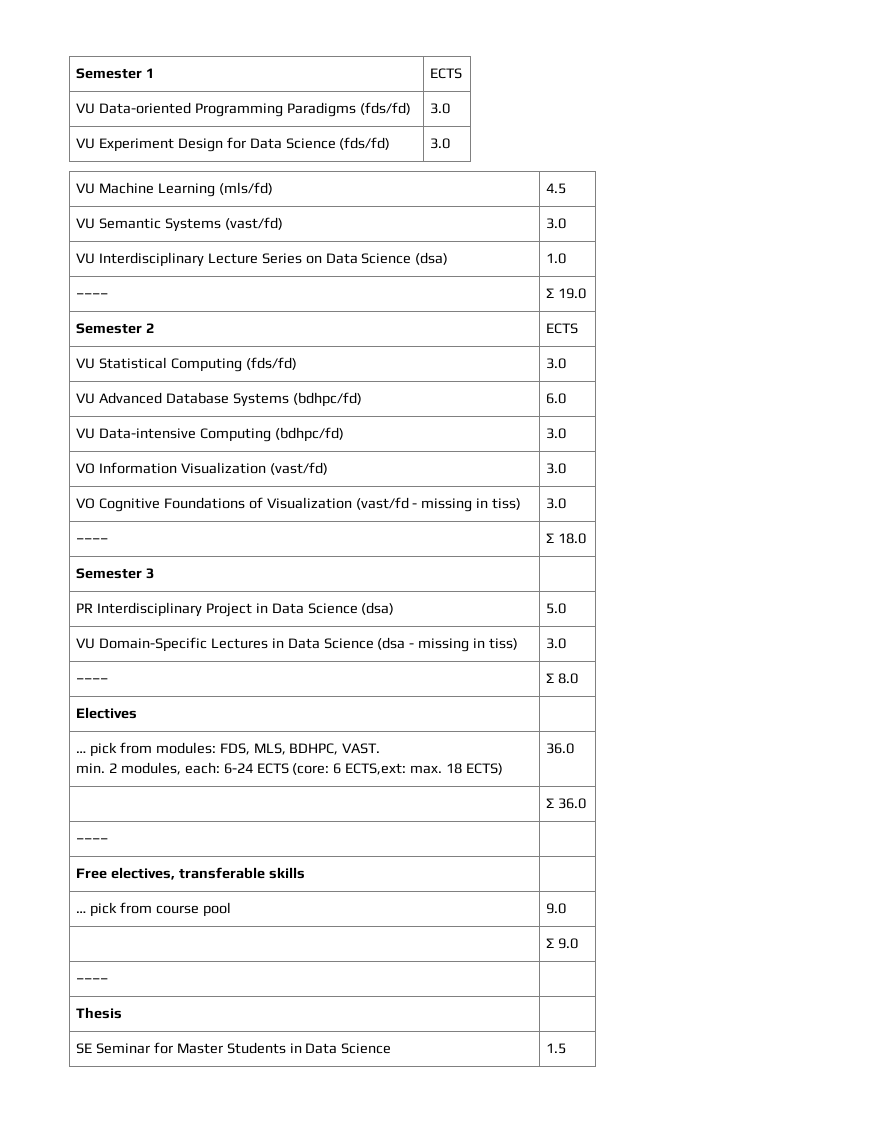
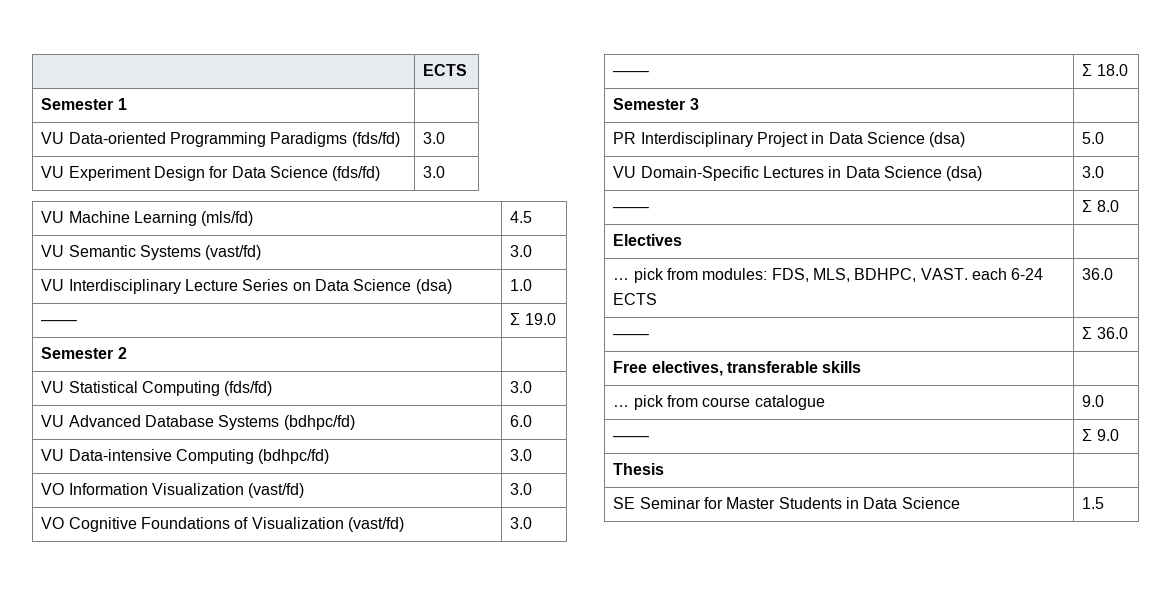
+ | ECTS
- Semester 1 | ECTS
+ Semester 1 |
- Semester 2 | ECTS
+ Semester 2 |
- VO Cognitive Foundations of Visualization (vast/fd - missing in tiss) | 3.0
+ VO Cognitive Foundations of Visualization (vast/fd) | 3.0
- VU Domain-Specific Lectures in Data Science (dsa - missing in tiss) | 3.0
+ VU Domain-Specific Lectures in Data Science (dsa) | 3.0
- … pick from modules: FDS, MLS, BDHPC, VAST.
- min. 2 modules, each: 6-24 ECTS (core: 6 ECTS,ext: max. 18 ECTS) | 36.0
- | Σ 36.0
- –––– |
+ … pick from modules: FDS, MLS, BDHPC, VAST. each 6-24 ECTS | 36.0
+ –––– | Σ 36.0
- … pick from course pool | 9.0
- | Σ 9.0
- –––– |
+ … pick from course catalogue | 9.0
+ –––– | Σ 9.0

